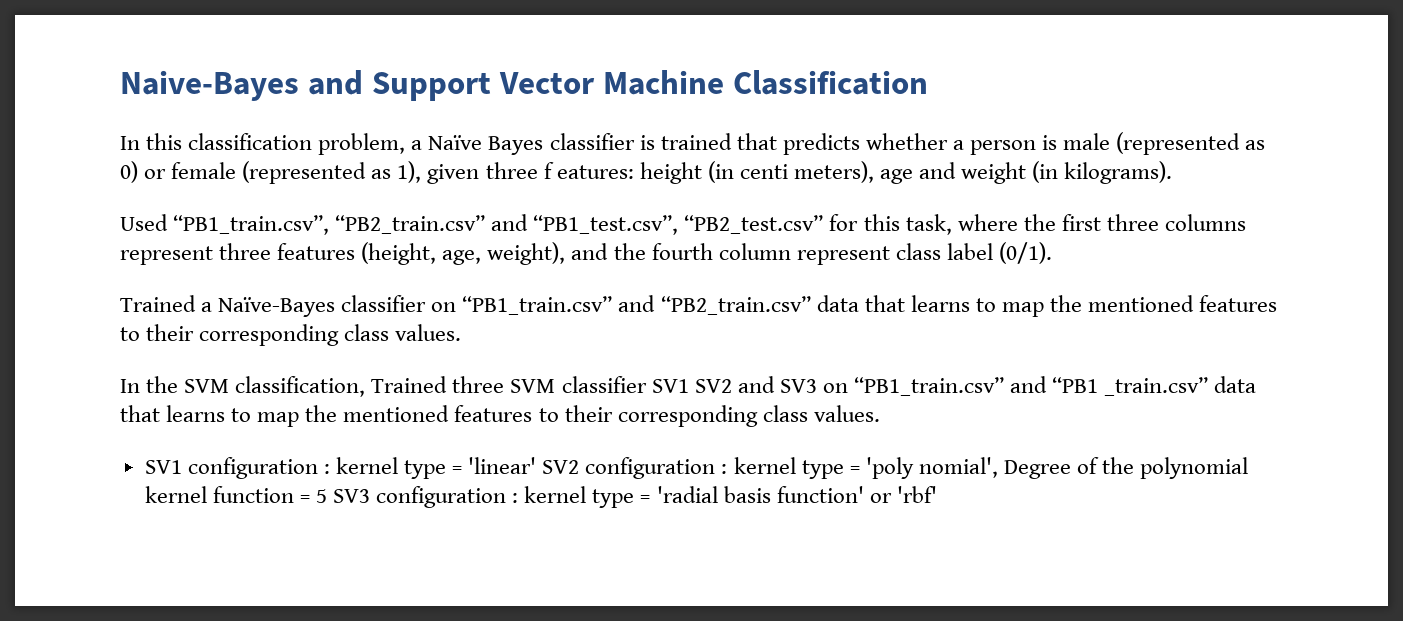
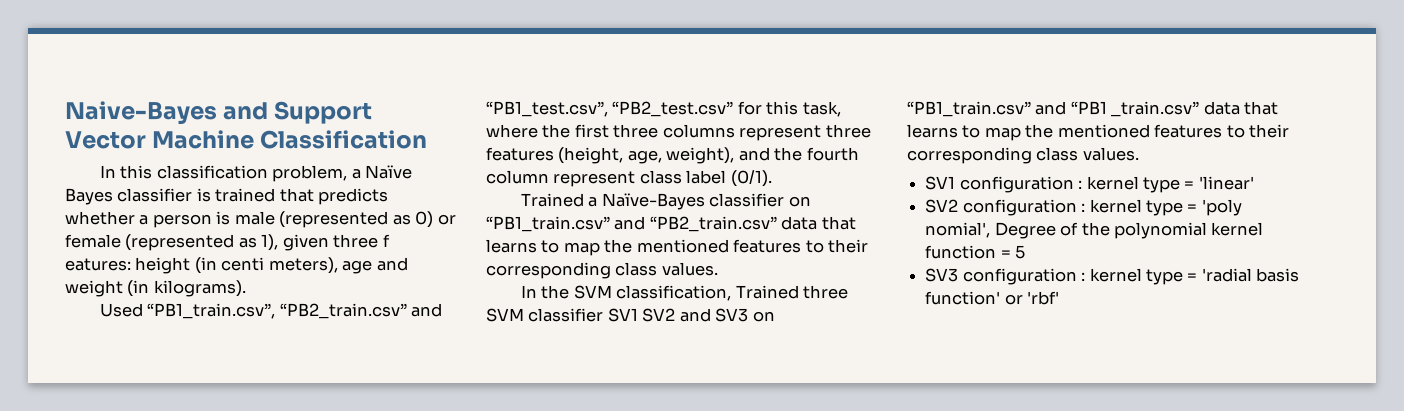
- SV1 configuration : kernel type = 'linear' SV2 configuration : kernel type = 'poly nomial', Degree of the polynomial kernel function = 5 SV3 configuration : kernel type = 'radial basis function' or 'rbf'
+ SV1 configuration : kernel type = 'linear'
+ SV2 configuration : kernel type = 'poly nomial', Degree of the polynomial kernel function = 5
+ SV3 configuration : kernel type = 'radial basis function' or 'rbf'

